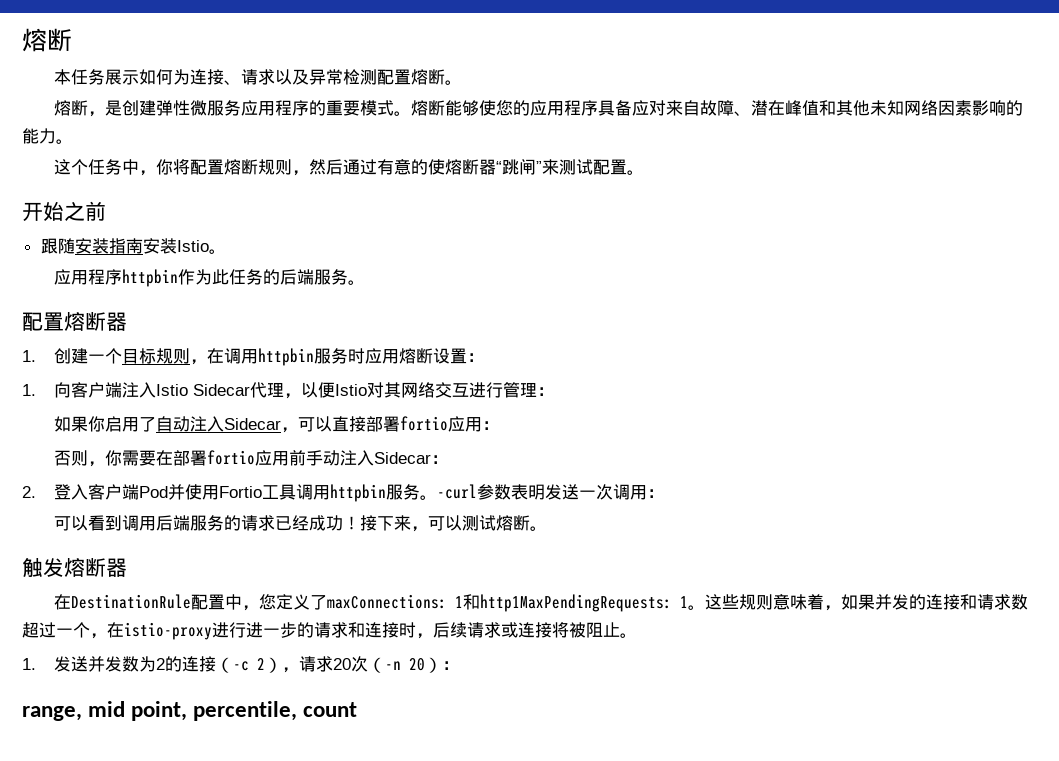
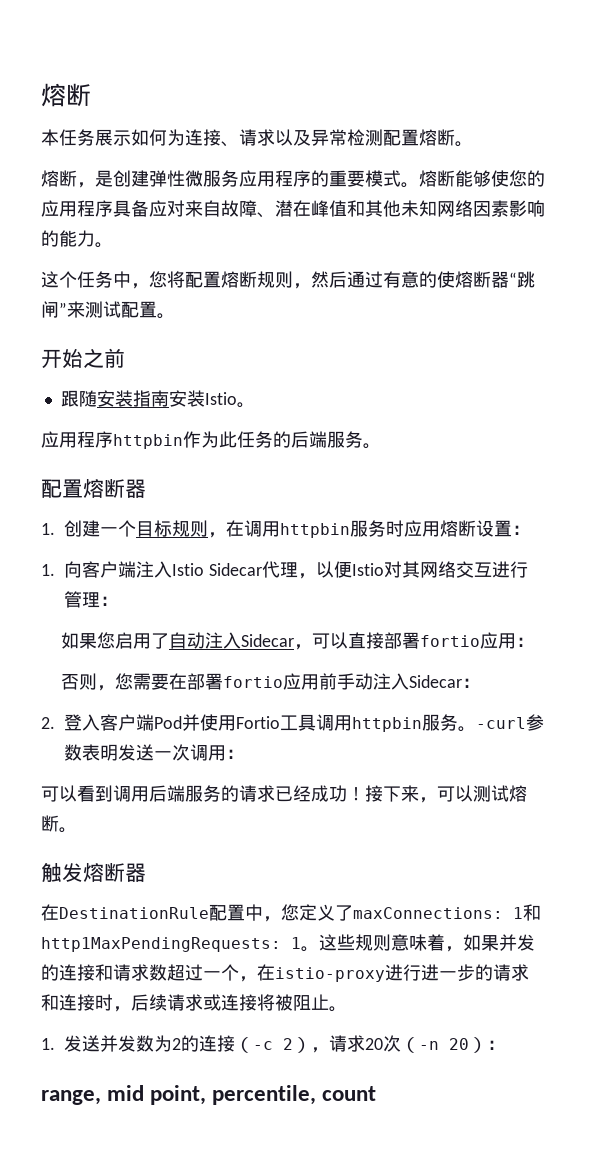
- 这个任务中，你将配置熔断规则，然后通过有意的使熔断器“跳闸”来测试配置。
+ 这个任务中，您将配置熔断规则，然后通过有意的使熔断器“跳闸”来测试配置。
- 如果你启用了自动注入Sidecar，可以直接部署fortio应用：
+ 如果您启用了自动注入Sidecar，可以直接部署fortio应用：
- 否则，你需要在部署fortio应用前手动注入Sidecar：
+ 否则，您需要在部署fortio应用前手动注入Sidecar：

